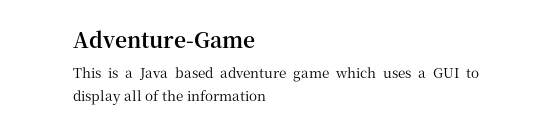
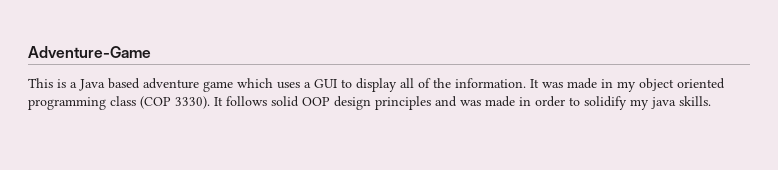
- This is a Java based adventure game which uses a GUI to display all of the information
+ This is a Java based adventure game which uses a GUI to display all of the information. It was made in my object oriented programming class (COP 3330). It follows solid OOP design principles and was made in order to solidify my java skills.

